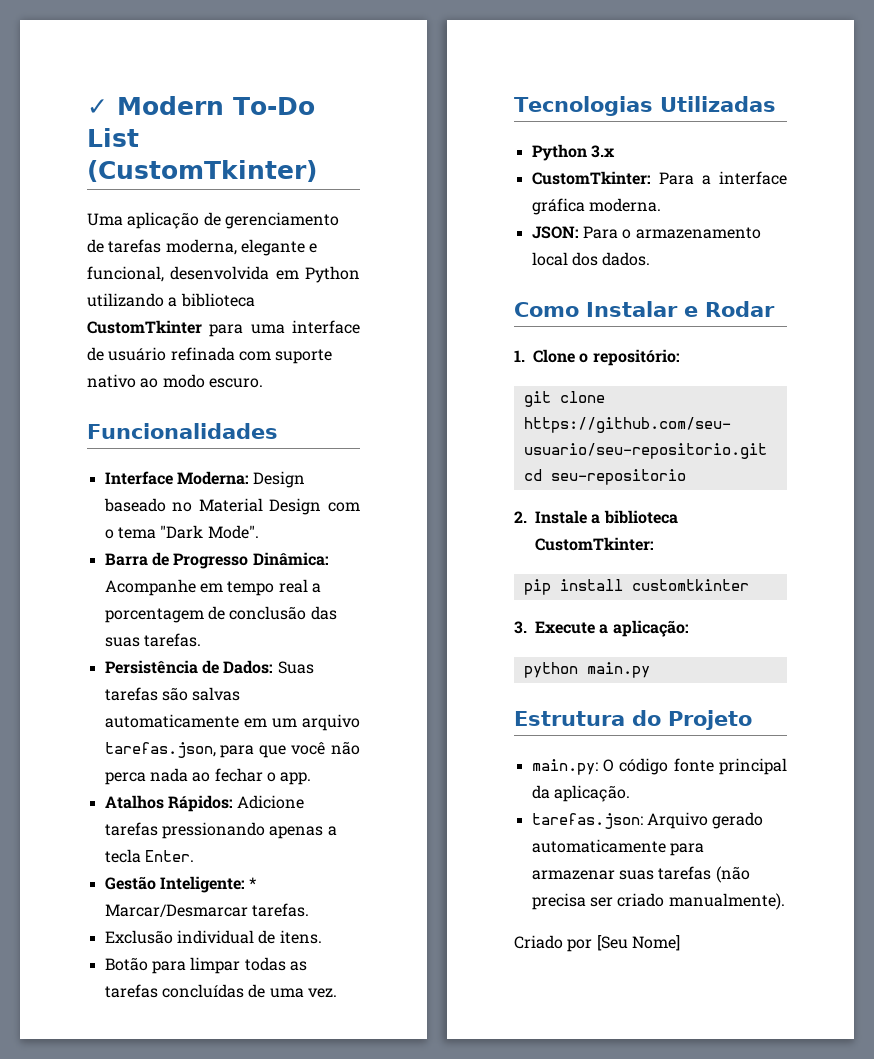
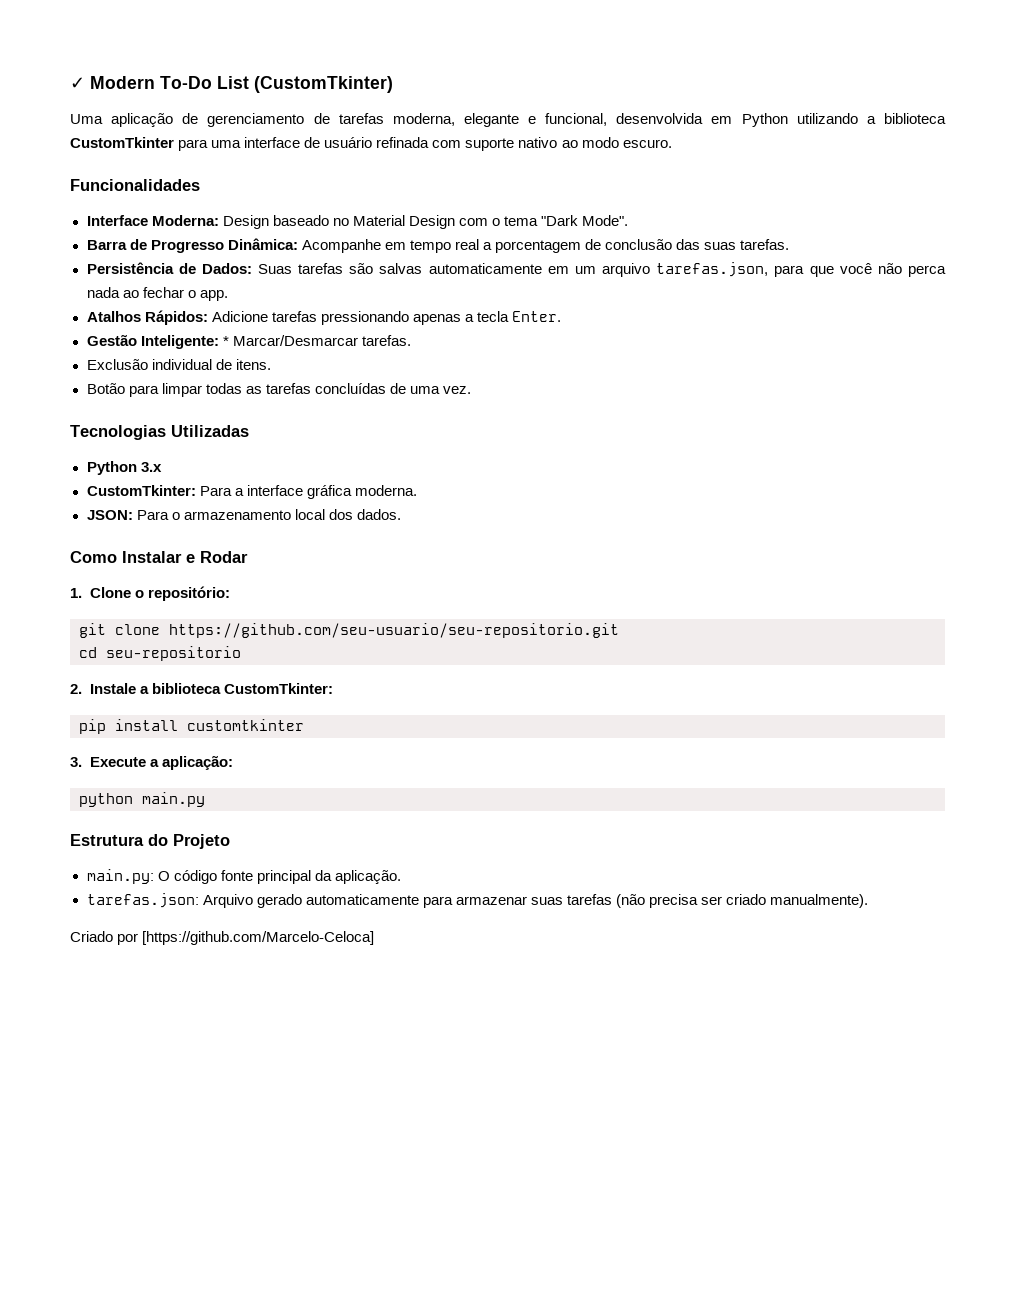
- Criado por [Seu Nome]
+ Criado por [https://github.com/Marcelo-Celoca]

